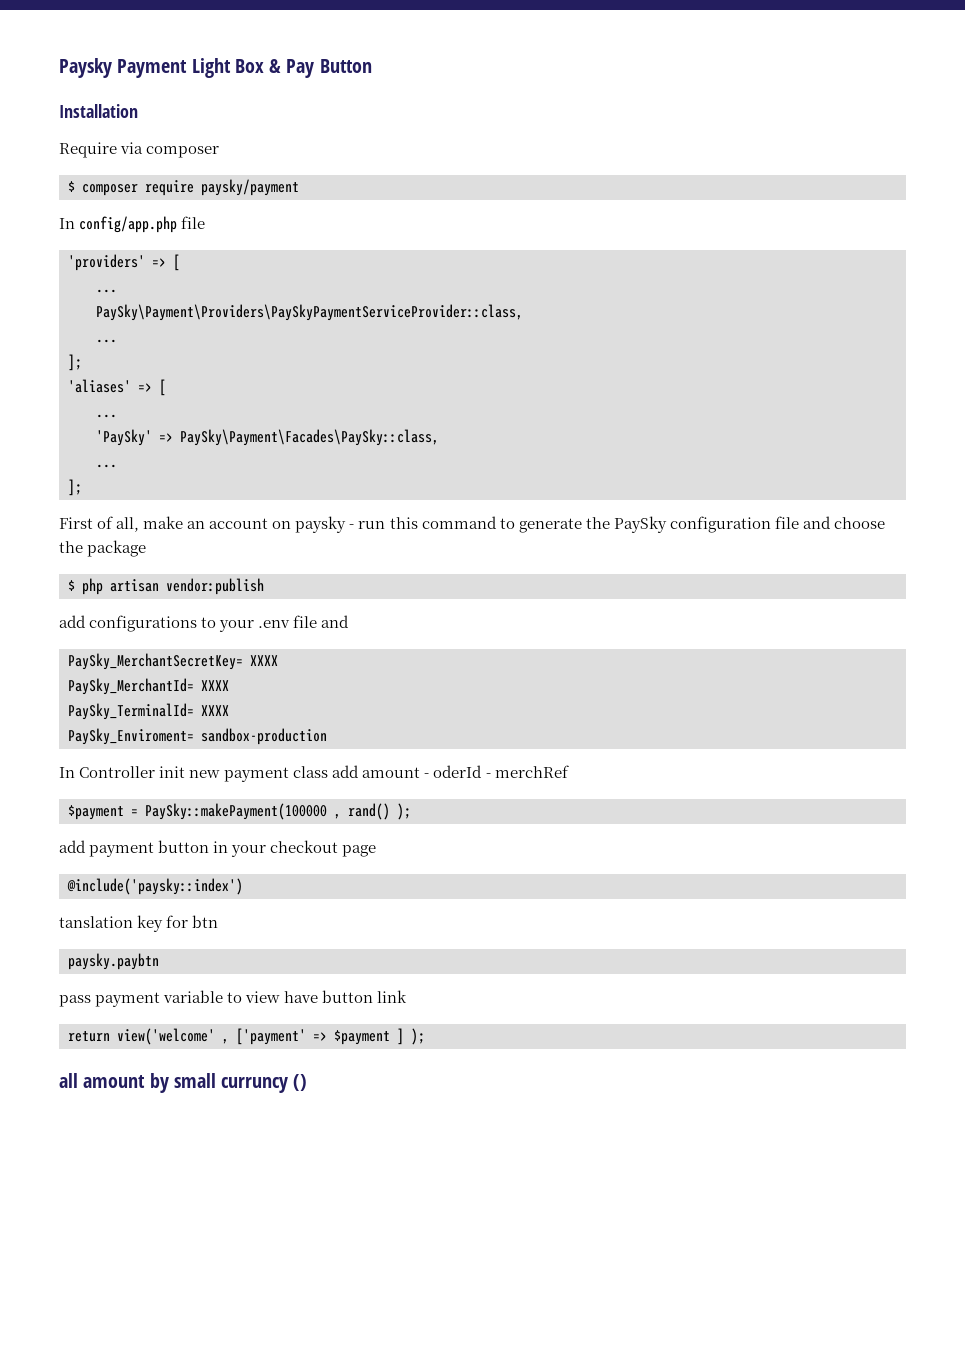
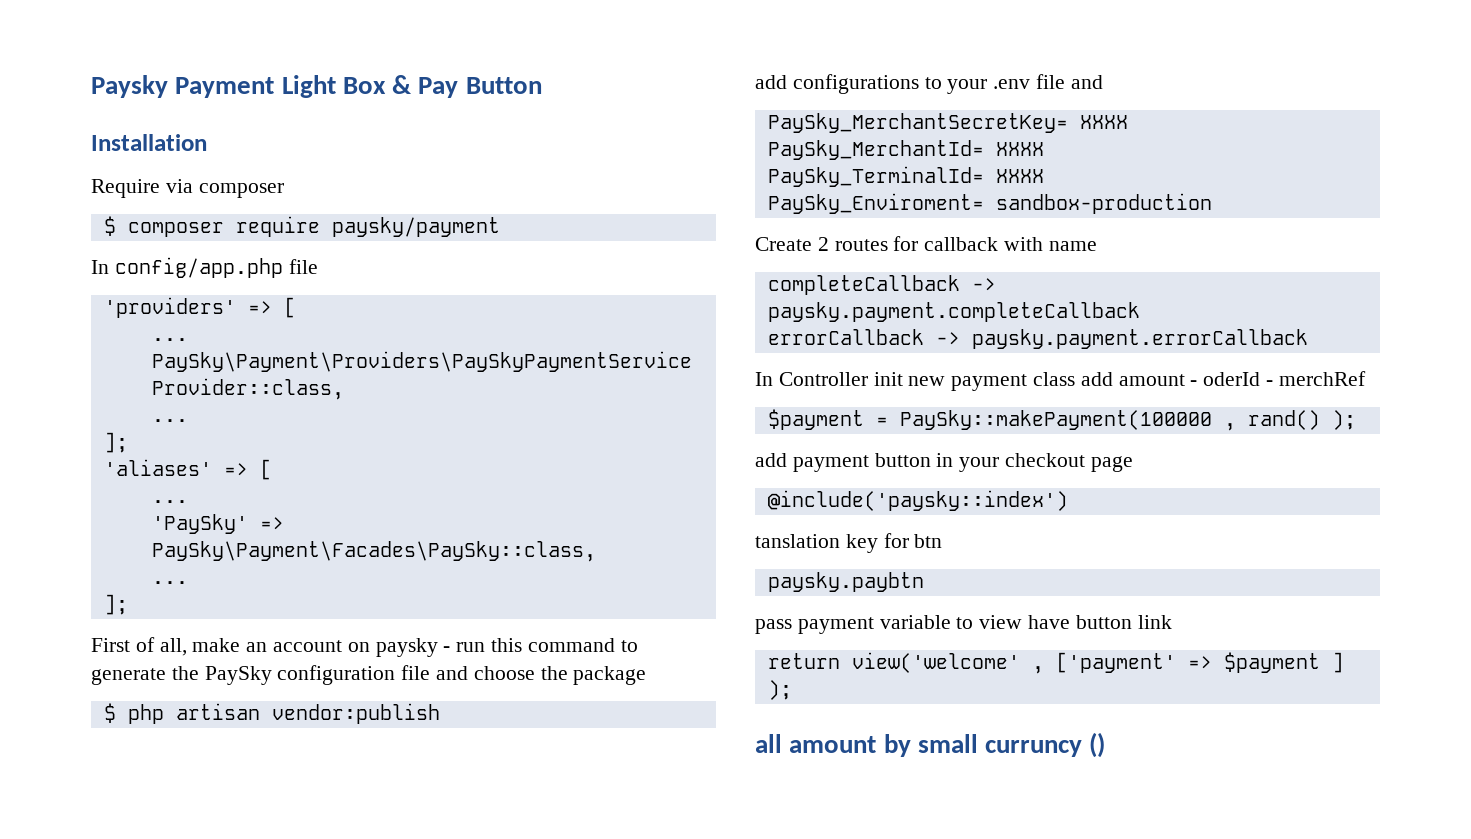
+ Create 2 routes for callback with name
+ completeCallback -> paysky.payment.completeCallback
+ errorCallback -> paysky.payment.errorCallback

